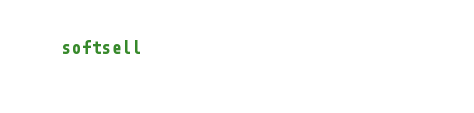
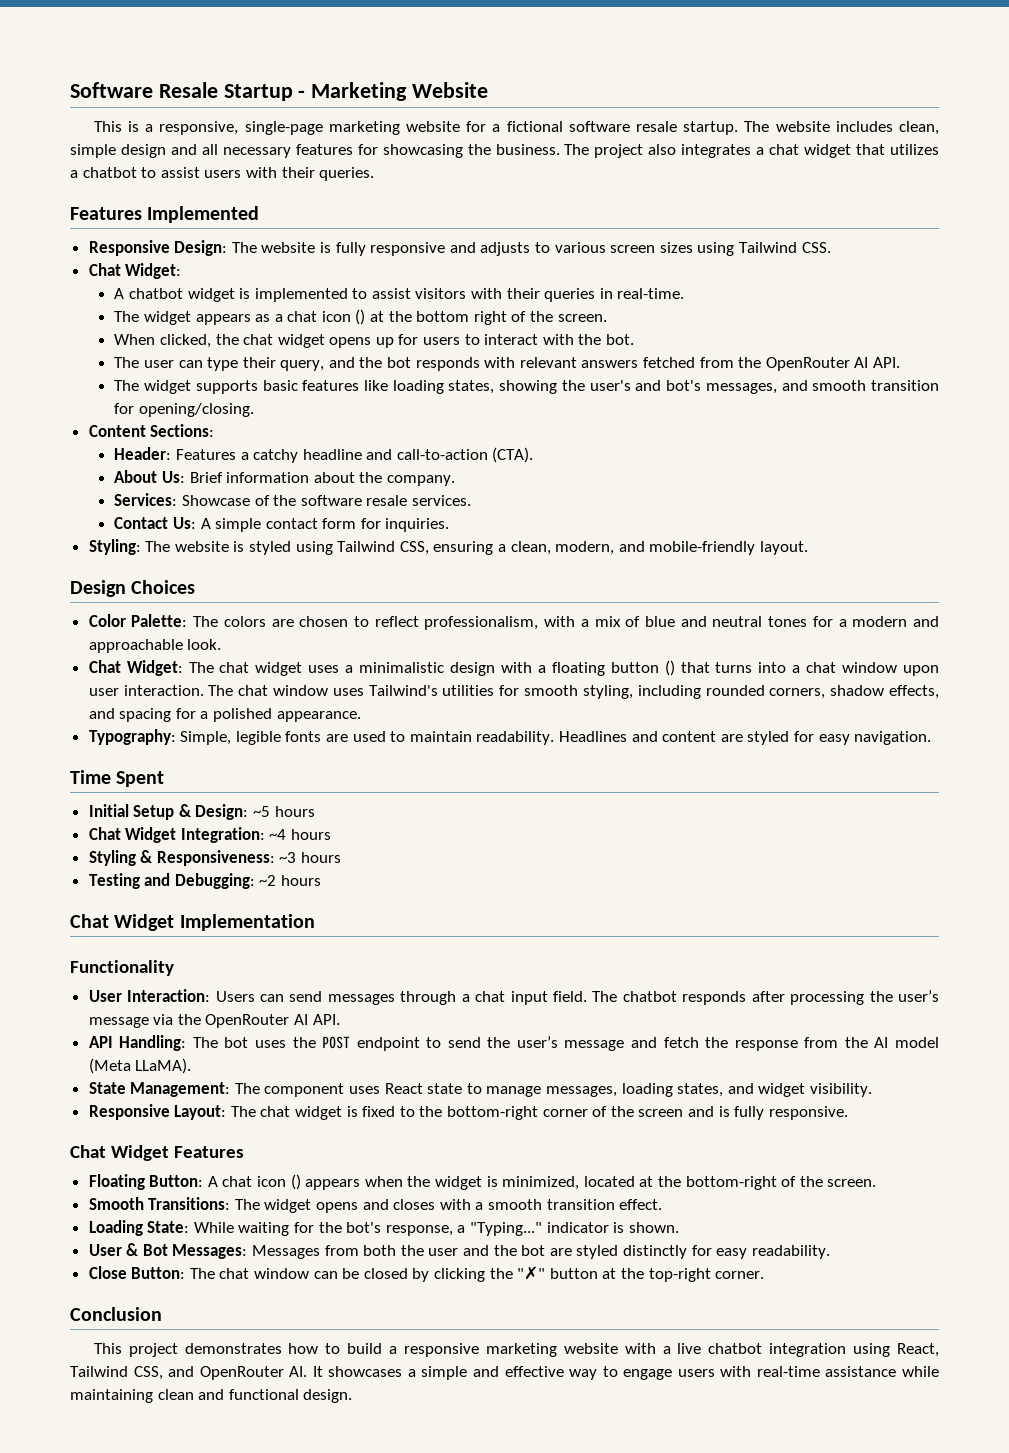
- softsell
+ Software Resale Startup - Marketing Website
+ This is a responsive, single-page marketing website for a fictional software resale startup. The website includes clean, simple design and all necessary features for showcasing the business. The project also integrates a chat widget that utilizes a chatbot to assist users with their queries.
+ Features Implemented
+ Responsive Design: The website is fully responsive and adjusts to various screen sizes using Tailwind CSS.
+ Chat Widget:
+ A chatbot widget is implemented to assist visitors with their queries in real-time.
+ The widget appears as a chat icon () at the bottom right of the screen.
+ When clicked, the chat widget opens up for users to interact with the bot.
+ The user can type their query, and the bot responds with relevant answers fetched from the OpenRouter AI API.
+ The widget supports basic features like loading states, showing the user's and bot's messages, and smooth transition for opening/closing.
+ Content Sections:
+ Header: Features a catchy headline and call-to-action (CTA).
+ About Us: Brief information about the company.
+ Services: Showcase of the software resale services.
+ Contact Us: A simple contact form for inquiries.
+ Styling: The website is styled using Tailwind CSS, ensuring a clean, modern, and mobile-friendly layout.
+ Design Choices
+ Color Palette: The colors are chosen to reflect professionalism, with a mix of blue and neutral tones for a modern and approachable look.
+ Chat Widget: The chat widget uses a minimalistic design with a floating button () that turns into a chat window upon user interaction. The chat window uses Tailwind's utilities for smooth styling, including rounded corners, shadow effects, and spacing for a polished appearance.
+ Typography: Simple, legible fonts are used to maintain readability. Headlines and content are styled for easy navigation.
+ Time Spent
+ Initial Setup & Design: ~5 hours
+ Chat Widget Integration: ~4 hours
+ Styling & Responsiveness: ~3 hours
+ Testing and Debugging: ~2 hours
+ Chat Widget Implementation
+ Functionality
+ User Interaction: Users can send messages through a chat input field. The chatbot responds after processing the user’s message via the OpenRouter AI API.
+ API Handling: The bot uses the POST endpoint to send the user’s message and fetch the response from the AI model (Meta LLaMA).
+ State Management: The component uses React state to manage messages, loading states, and widget visibility.
+ Responsive Layout: The chat widget is fixed to the bottom-right corner of the screen and is fully responsive.
+ Chat Widget Features
+ Floating Button: A chat icon () appears when the widget is minimized, located at the bottom-right of the screen.
+ Smooth Transitions: The widget opens and closes with a smooth transition effect.
+ Loading State: While waiting for the bot's response, a "Typing..." indicator is shown.
+ User & Bot Messages: Messages from both the user and the bot are styled distinctly for easy readability.
+ Close Button: The chat window can be closed by clicking the "✗" button at the top-right corner.
+ Conclusion
+ This project demonstrates how to build a responsive marketing website with a live chatbot integration using React, Tailwind CSS, and OpenRouter AI. It showcases a simple and effective way to engage users with real-time assistance while maintaining clean and functional design.

